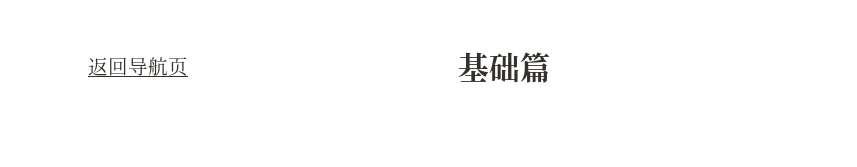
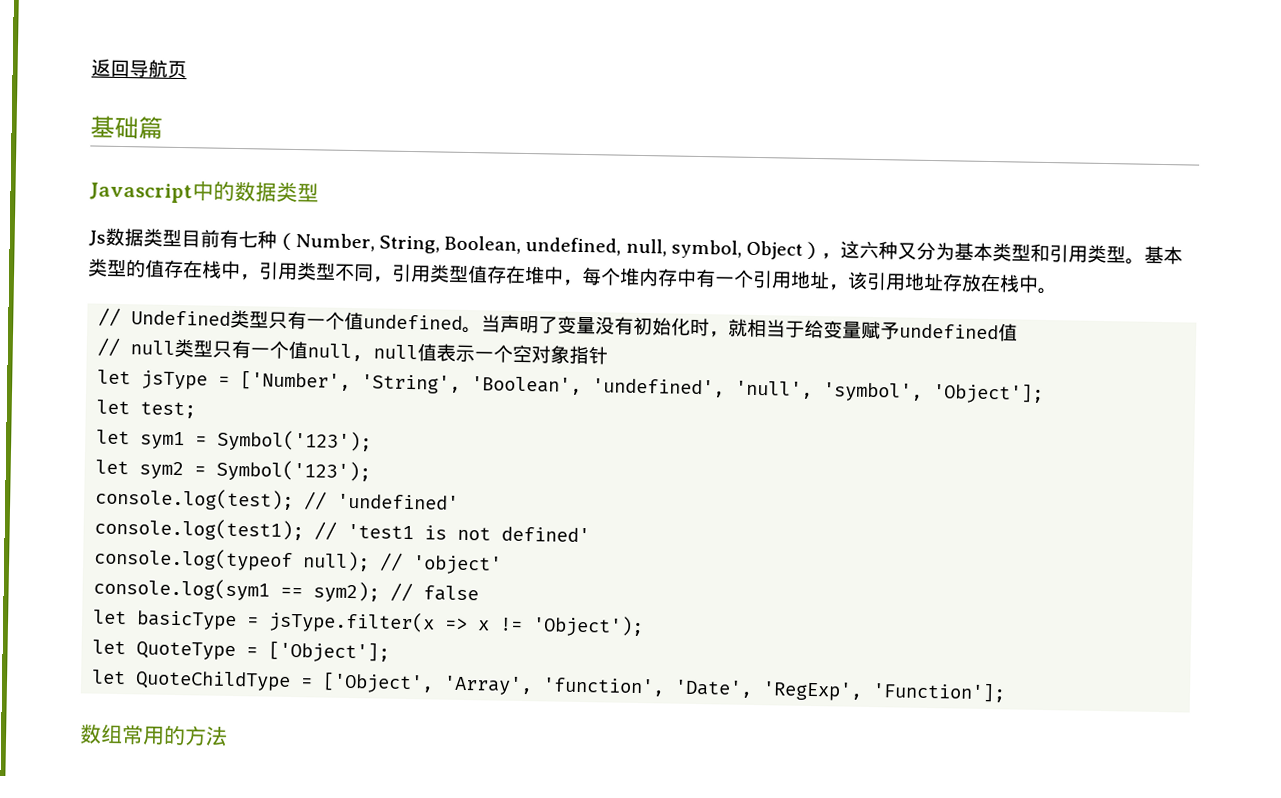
+ Javascript中的数据类型
+ Js数据类型目前有七种（Number, String, Boolean, undefined, null, symbol, Object），这六种又分为基本类型和引用类型。基本类型的值存在栈中，引用类型不同，引用类型值存在堆中，每个堆内存中有一个引用地址，该引用地址存放在栈中。
+ // Undefined类型只有一个值undefined。当声明了变量没有初始化时，就相当于给变量赋予undefined值
+ // null类型只有一个值null, null值表示一个空对象指针
+ let jsType = ['Number', 'String', 'Boolean', 'undefined', 'null', 'symbol', 'Object'];
+ let test;
+ let sym1 = Symbol('123');
+ let sym2 = Symbol('123');
+ console.log(test); // 'undefined'
+ console.log(test1); // 'test1 is not defined'
+ console.log(typeof null); // 'object'
+ console.log(sym1 == sym2); // false
+ let basicType = jsType.filter(x => x != 'Object');
+ let QuoteType = ['Object'];
+ let QuoteChildType = ['Object', 'Array', 'function', 'Date', 'RegExp', 'Function'];
+ 数组常用的方法

